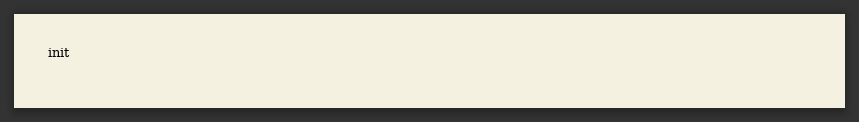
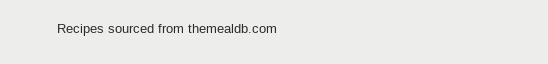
- init
+ Recipes sourced from themealdb.com

